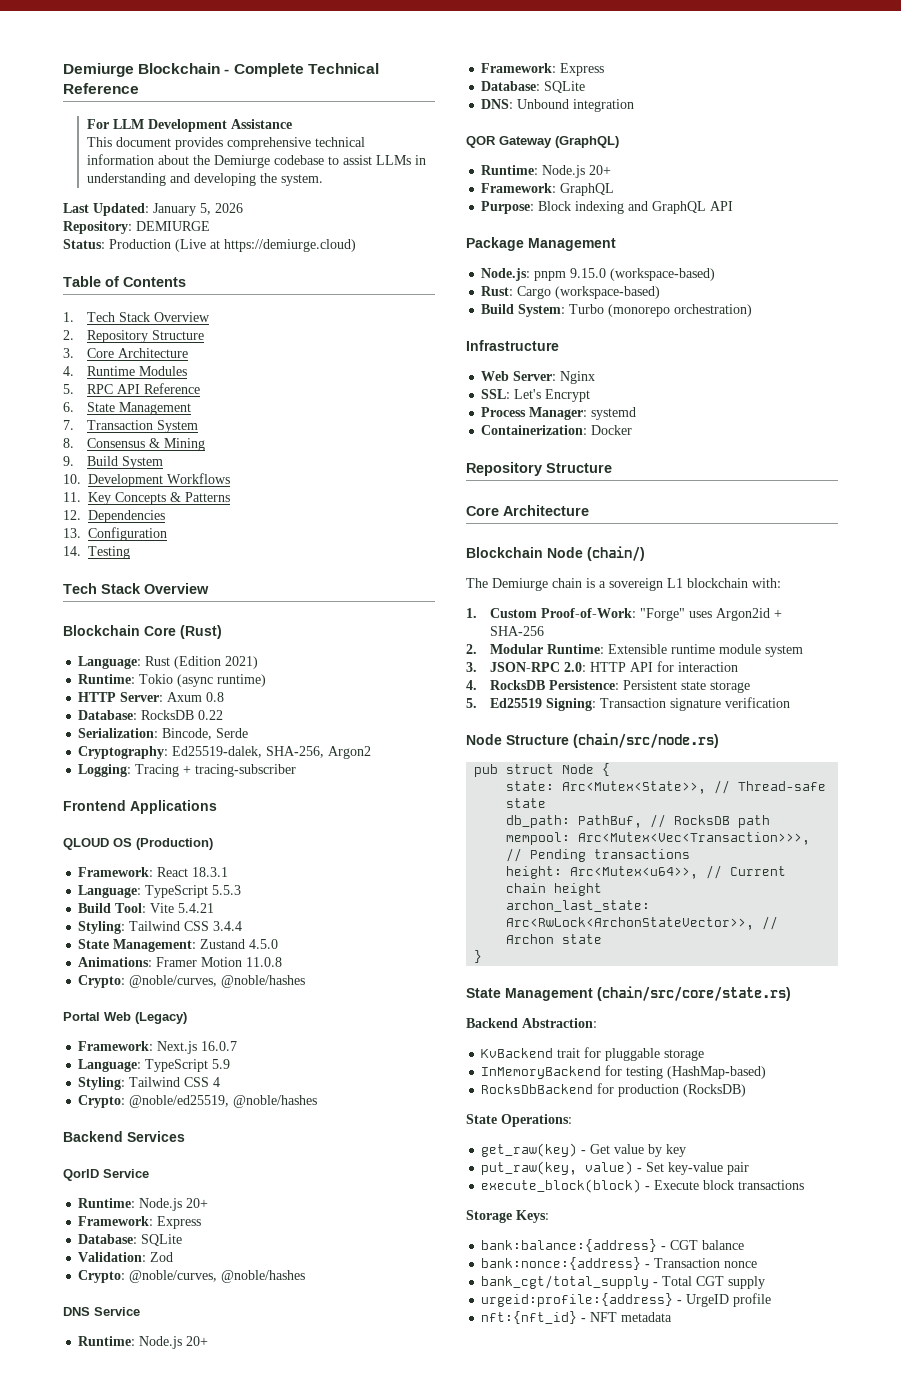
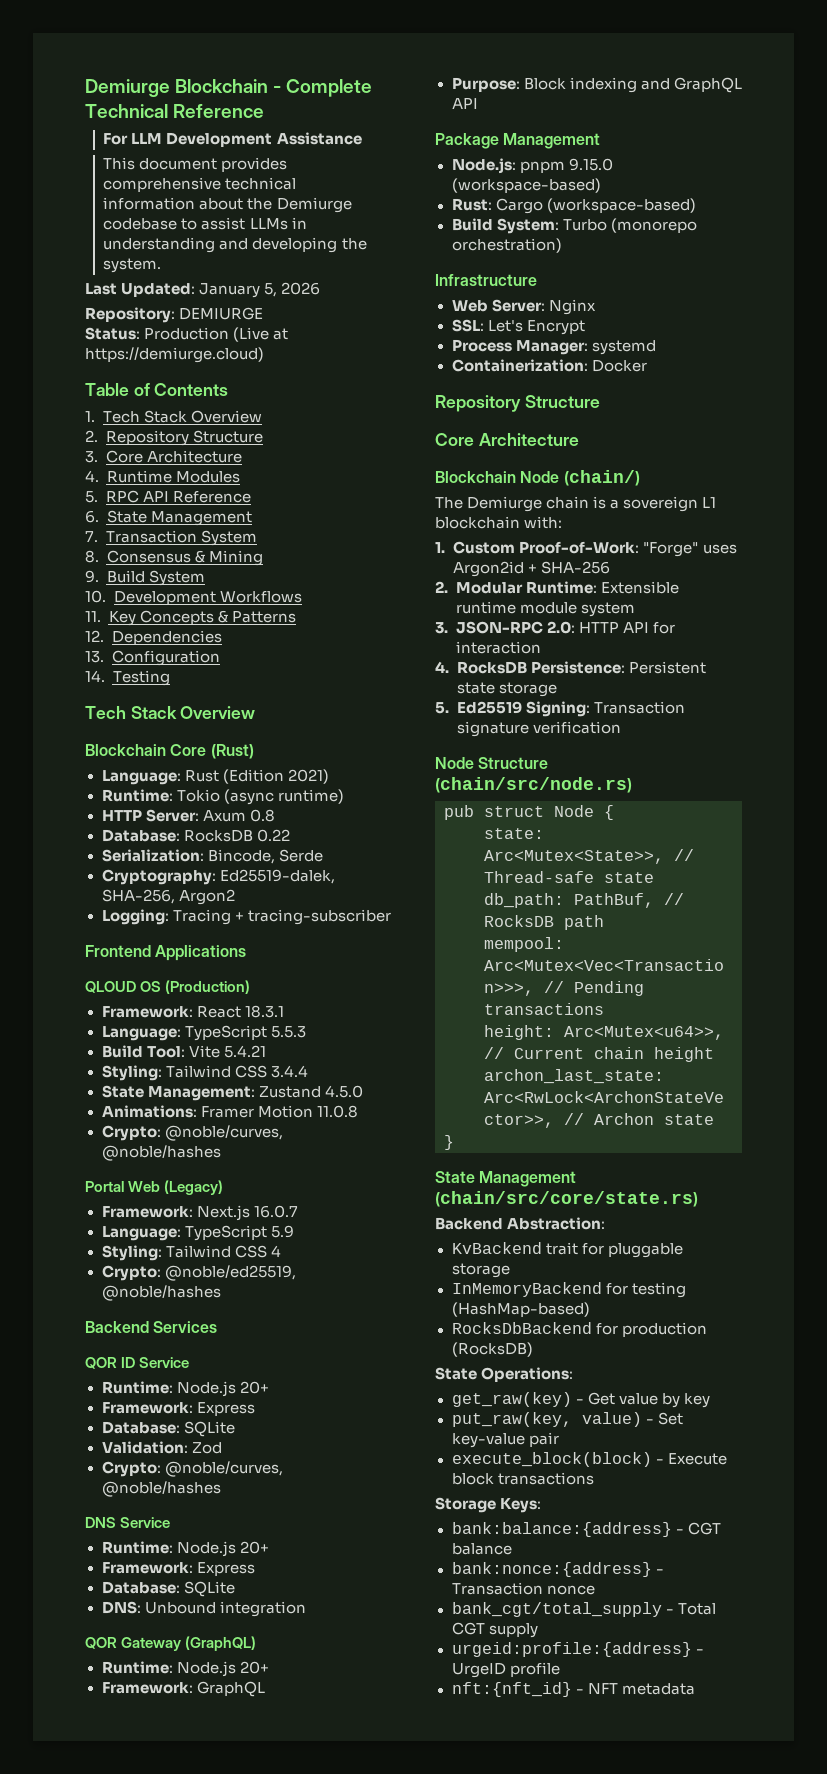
- QorID Service
+ QOR ID Service

